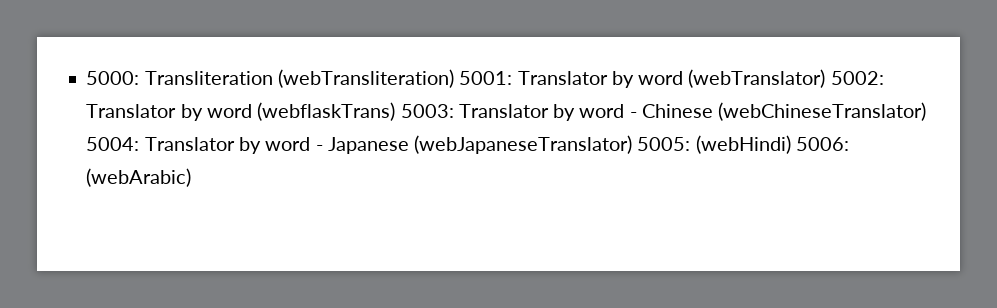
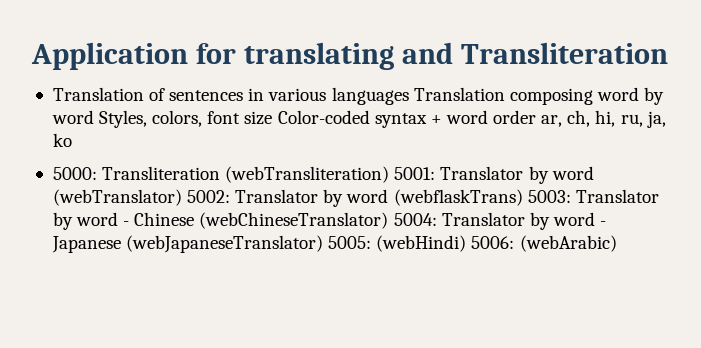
+ Application for translating and Transliteration
+ Translation of sentences in various languages Translation composing word by word Styles, colors, font size Color-coded syntax + word order ar, ch, hi, ru, ja, ko

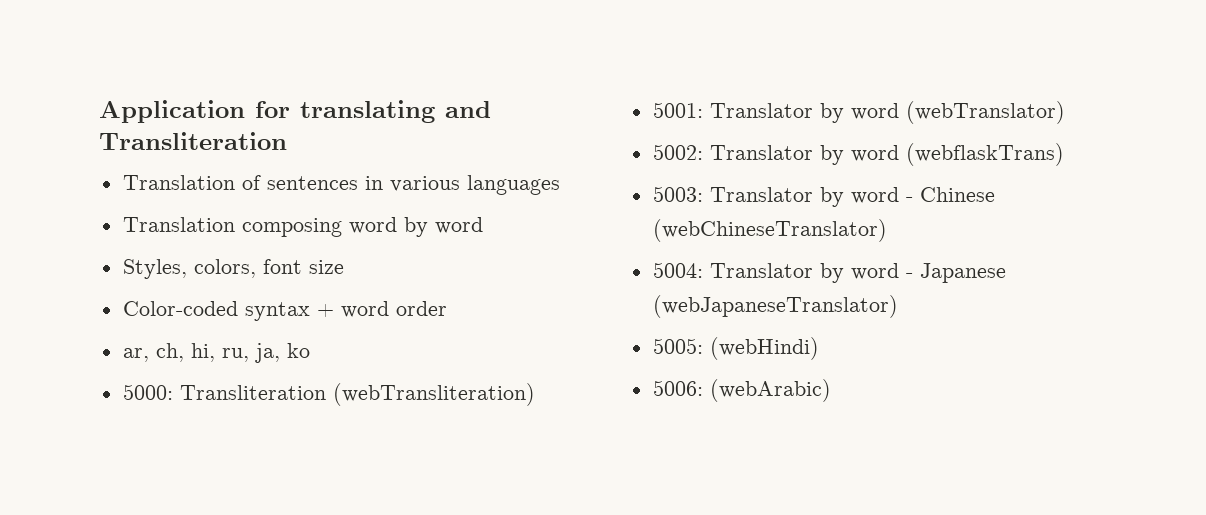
- Translation of sentences in various languages Translation composing word by word Styles, colors, font size Color-coded syntax + word order ar, ch, hi, ru, ja, ko
+ Translation of sentences in various languages
+ Translation composing word by word
+ Styles, colors, font size
+ Color-coded syntax + word order
+ ar, ch, hi, ru, ja, ko
- 5000: Transliteration (webTransliteration) 5001: Translator by word (webTranslator) 5002: Translator by word (webflaskTrans) 5003: Translator by word - Chinese (webChineseTranslator) 5004: Translator by word - Japanese (webJapaneseTranslator) 5005: (webHindi) 5006: (webArabic)
+ 5000: Transliteration (webTransliteration)
+ 5001: Translator by word (webTranslator)
+ 5002: Translator by word (webflaskTrans)
+ 5003: Translator by word - Chinese (webChineseTranslator)
+ 5004: Translator by word - Japanese (webJapaneseTranslator)
+ 5005: (webHindi)
+ 5006: (webArabic)

